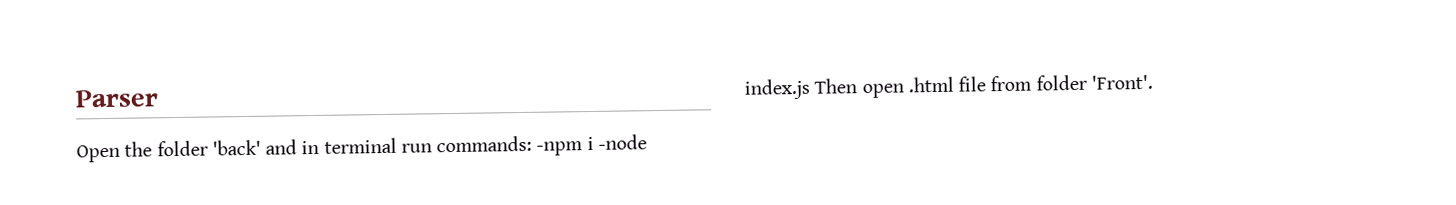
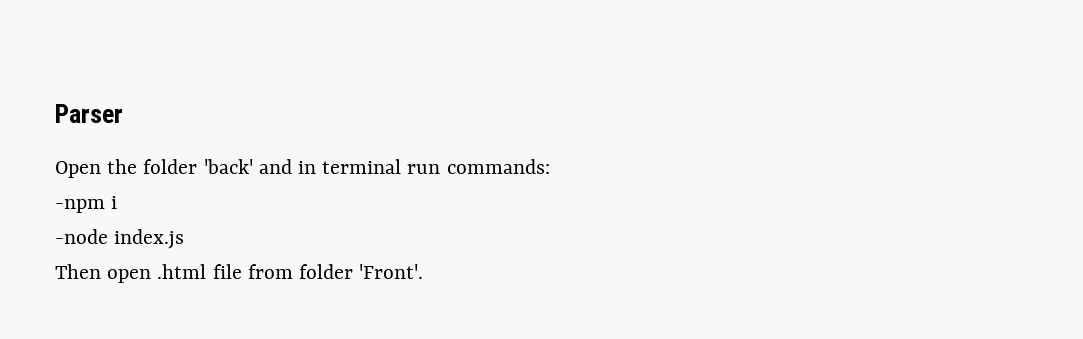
- Open the folder 'back' and in terminal run commands: -npm i -node index.js Then open .html file from folder 'Front'.
+ Open the folder 'back' and in terminal run commands:
+ -npm i
+ -node index.js
+ Then open .html file from folder 'Front'.

